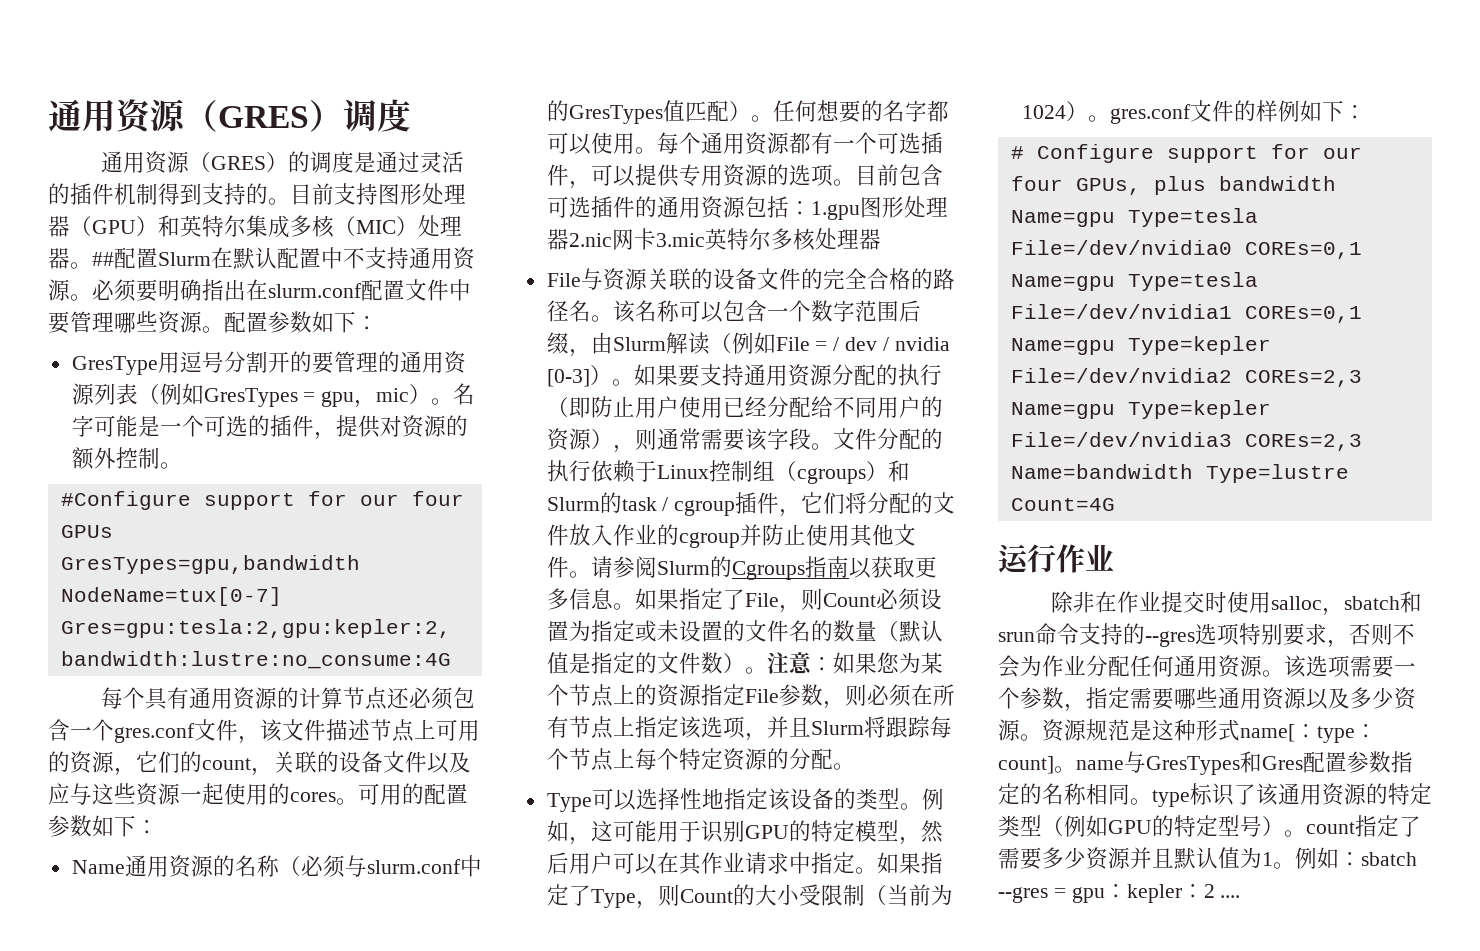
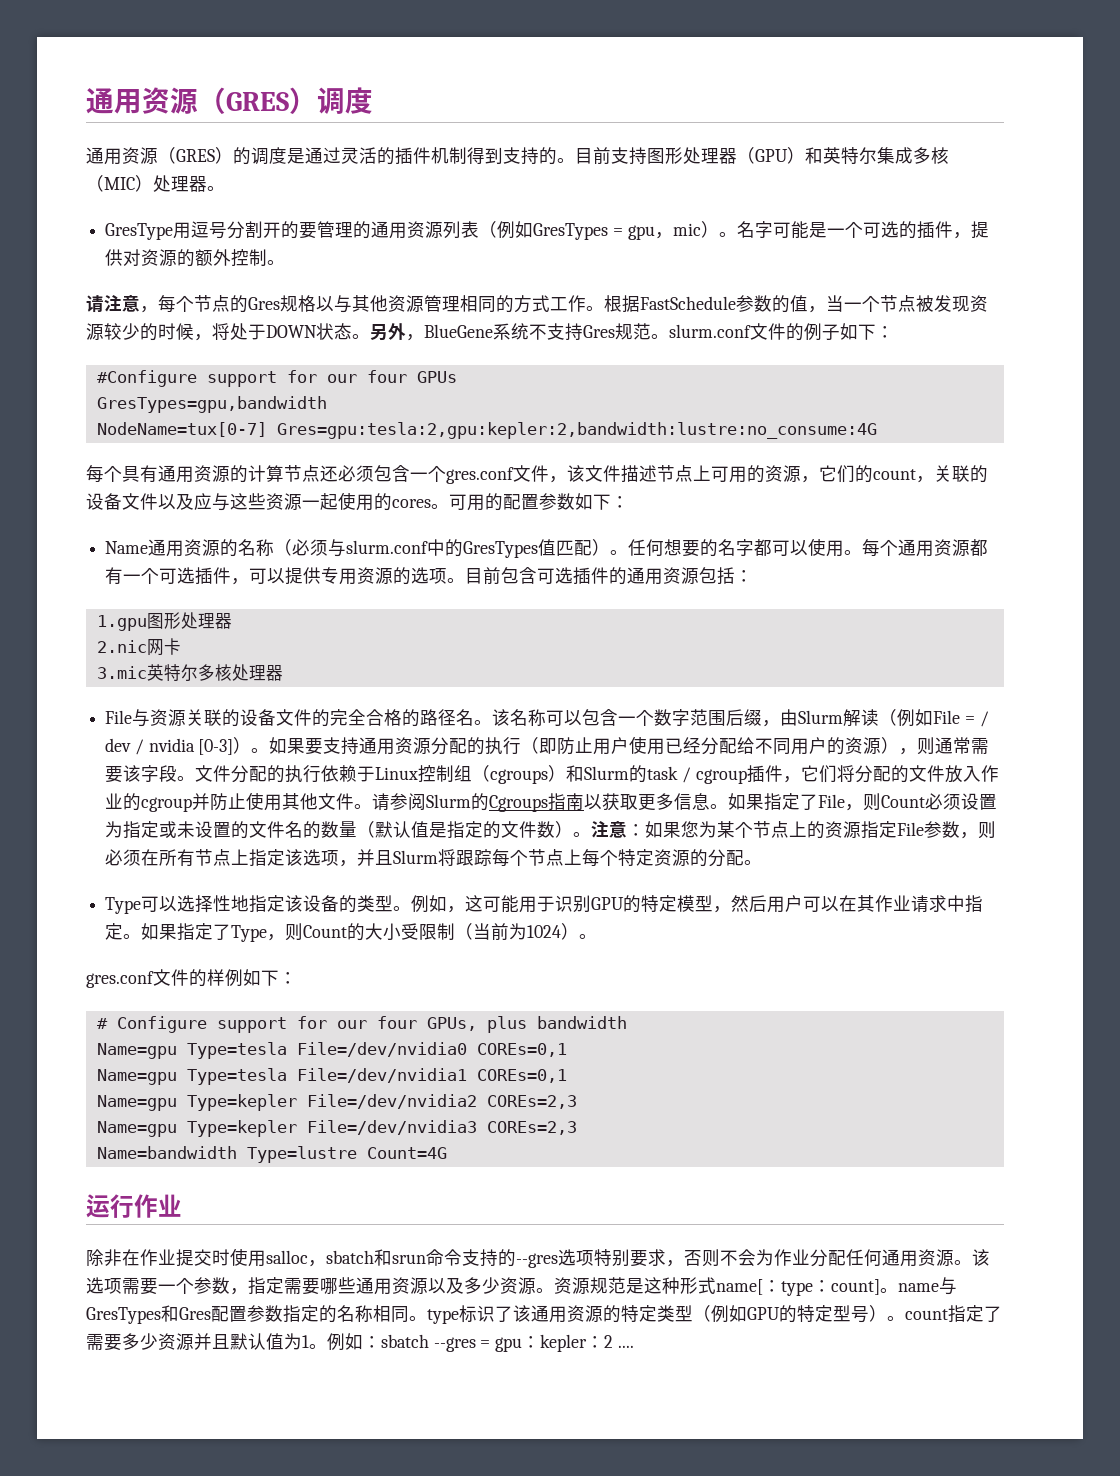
- ##配置Slurm在默认配置中不支持通用资源。必须要明确指出在slurm.conf配置文件中要管理哪些资源。配置参数如下：
+ 请注意，每个节点的Gres规格以与其他资源管理相同的方式工作。根据FastSchedule参数的值，当一个节点被发现资源较少的时候，将处于DOWN状态。另外，BlueGene系统不支持Gres规范。slurm.conf文件的例子如下：
- 目前包含可选插件的通用资源包括：1.gpu图形处理器2.nic网卡3.mic英特尔多核处理器
+ 目前包含可选插件的通用资源包括：
+ 1.gpu图形处理器
+ 2.nic网卡
+ 3.mic英特尔多核处理器
- 如果指定了Type，则Count的大小受限制（当前为1024）。gres.conf文件的样例如下：
+ 如果指定了Type，则Count的大小受限制（当前为1024）。
+ gres.conf文件的样例如下：

